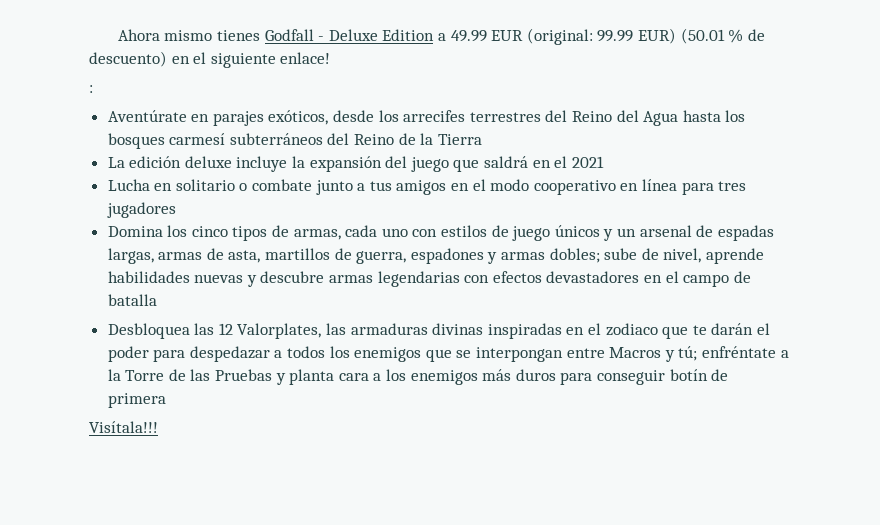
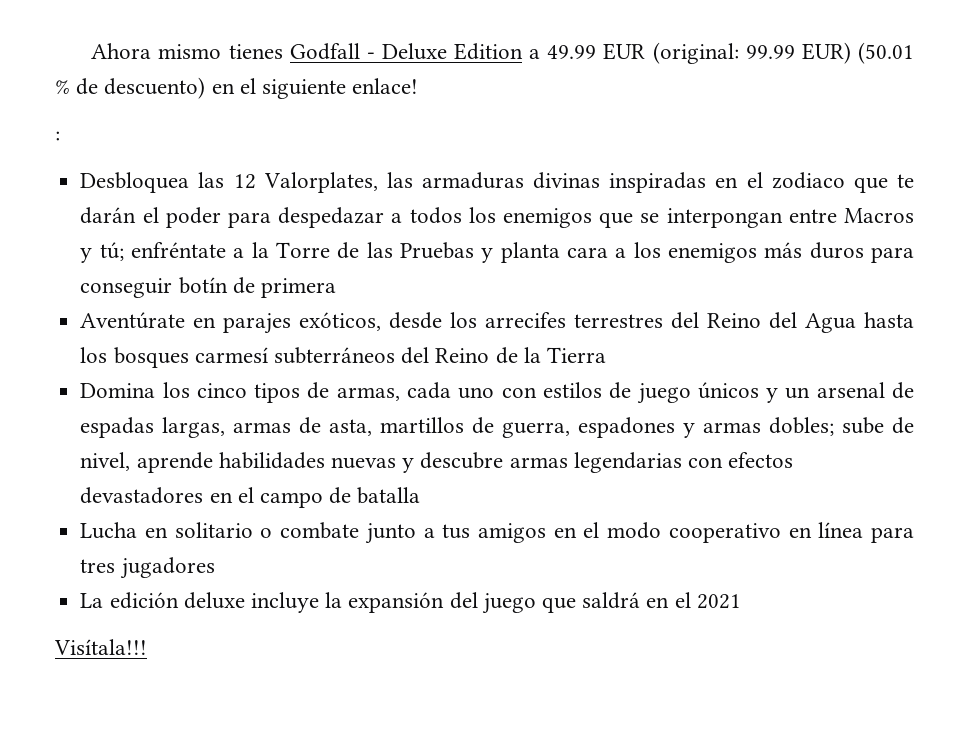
- Aventúrate en parajes exóticos, desde los arrecifes terrestres del Reino del Agua hasta los bosques carmesí subterráneos del Reino de la Tierra
- La edición deluxe incluye la expansión del juego que saldrá en el 2021
- Lucha en solitario o combate junto a tus amigos en el modo cooperativo en línea para tres jugadores
- Domina los cinco tipos de armas, cada uno con estilos de juego únicos y un arsenal de espadas largas, armas de asta, martillos de guerra, espadones y armas dobles; sube de nivel, aprende habilidades nuevas y descubre armas legendarias con efectos devastadores en el campo de batalla
+ Aventúrate en parajes exóticos, desde los arrecifes terrestres del Reino del Agua hasta los bosques carmesí subterráneos del Reino de la Tierra
+ Domina los cinco tipos de armas, cada uno con estilos de juego únicos y un arsenal de espadas largas, armas de asta, martillos de guerra, espadones y armas dobles; sube de nivel, aprende habilidades nuevas y descubre armas legendarias con efectos devastadores en el campo de batalla
+ Lucha en solitario o combate junto a tus amigos en el modo cooperativo en línea para tres jugadores
+ La edición deluxe incluye la expansión del juego que saldrá en el 2021

